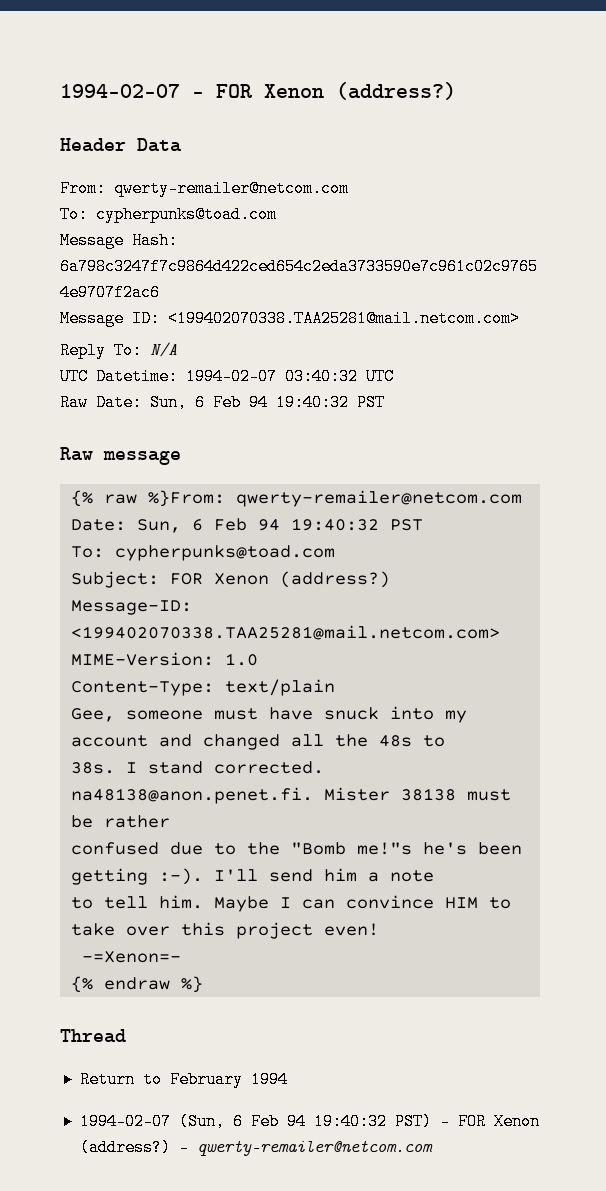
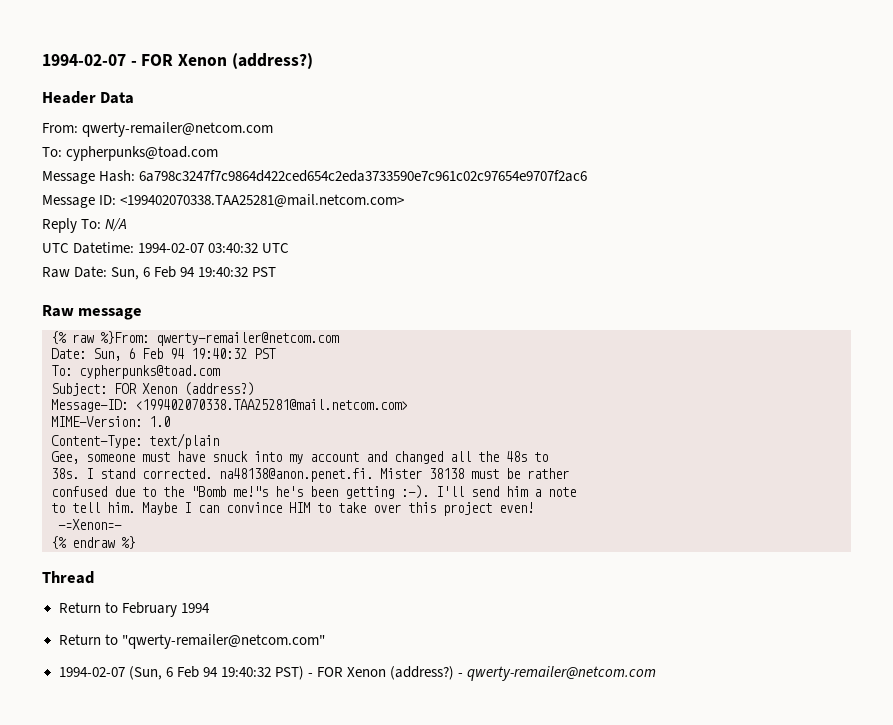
+ Return to "qwerty-remailer@netcom.com"

